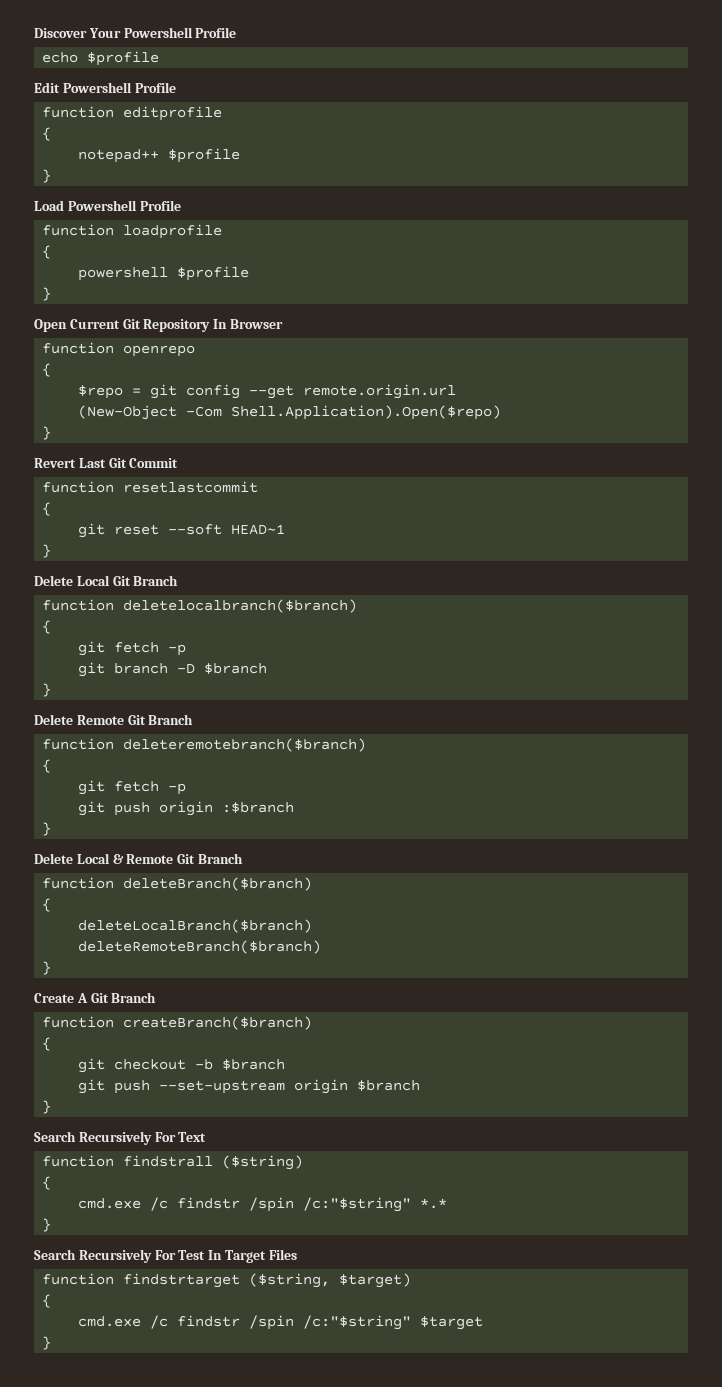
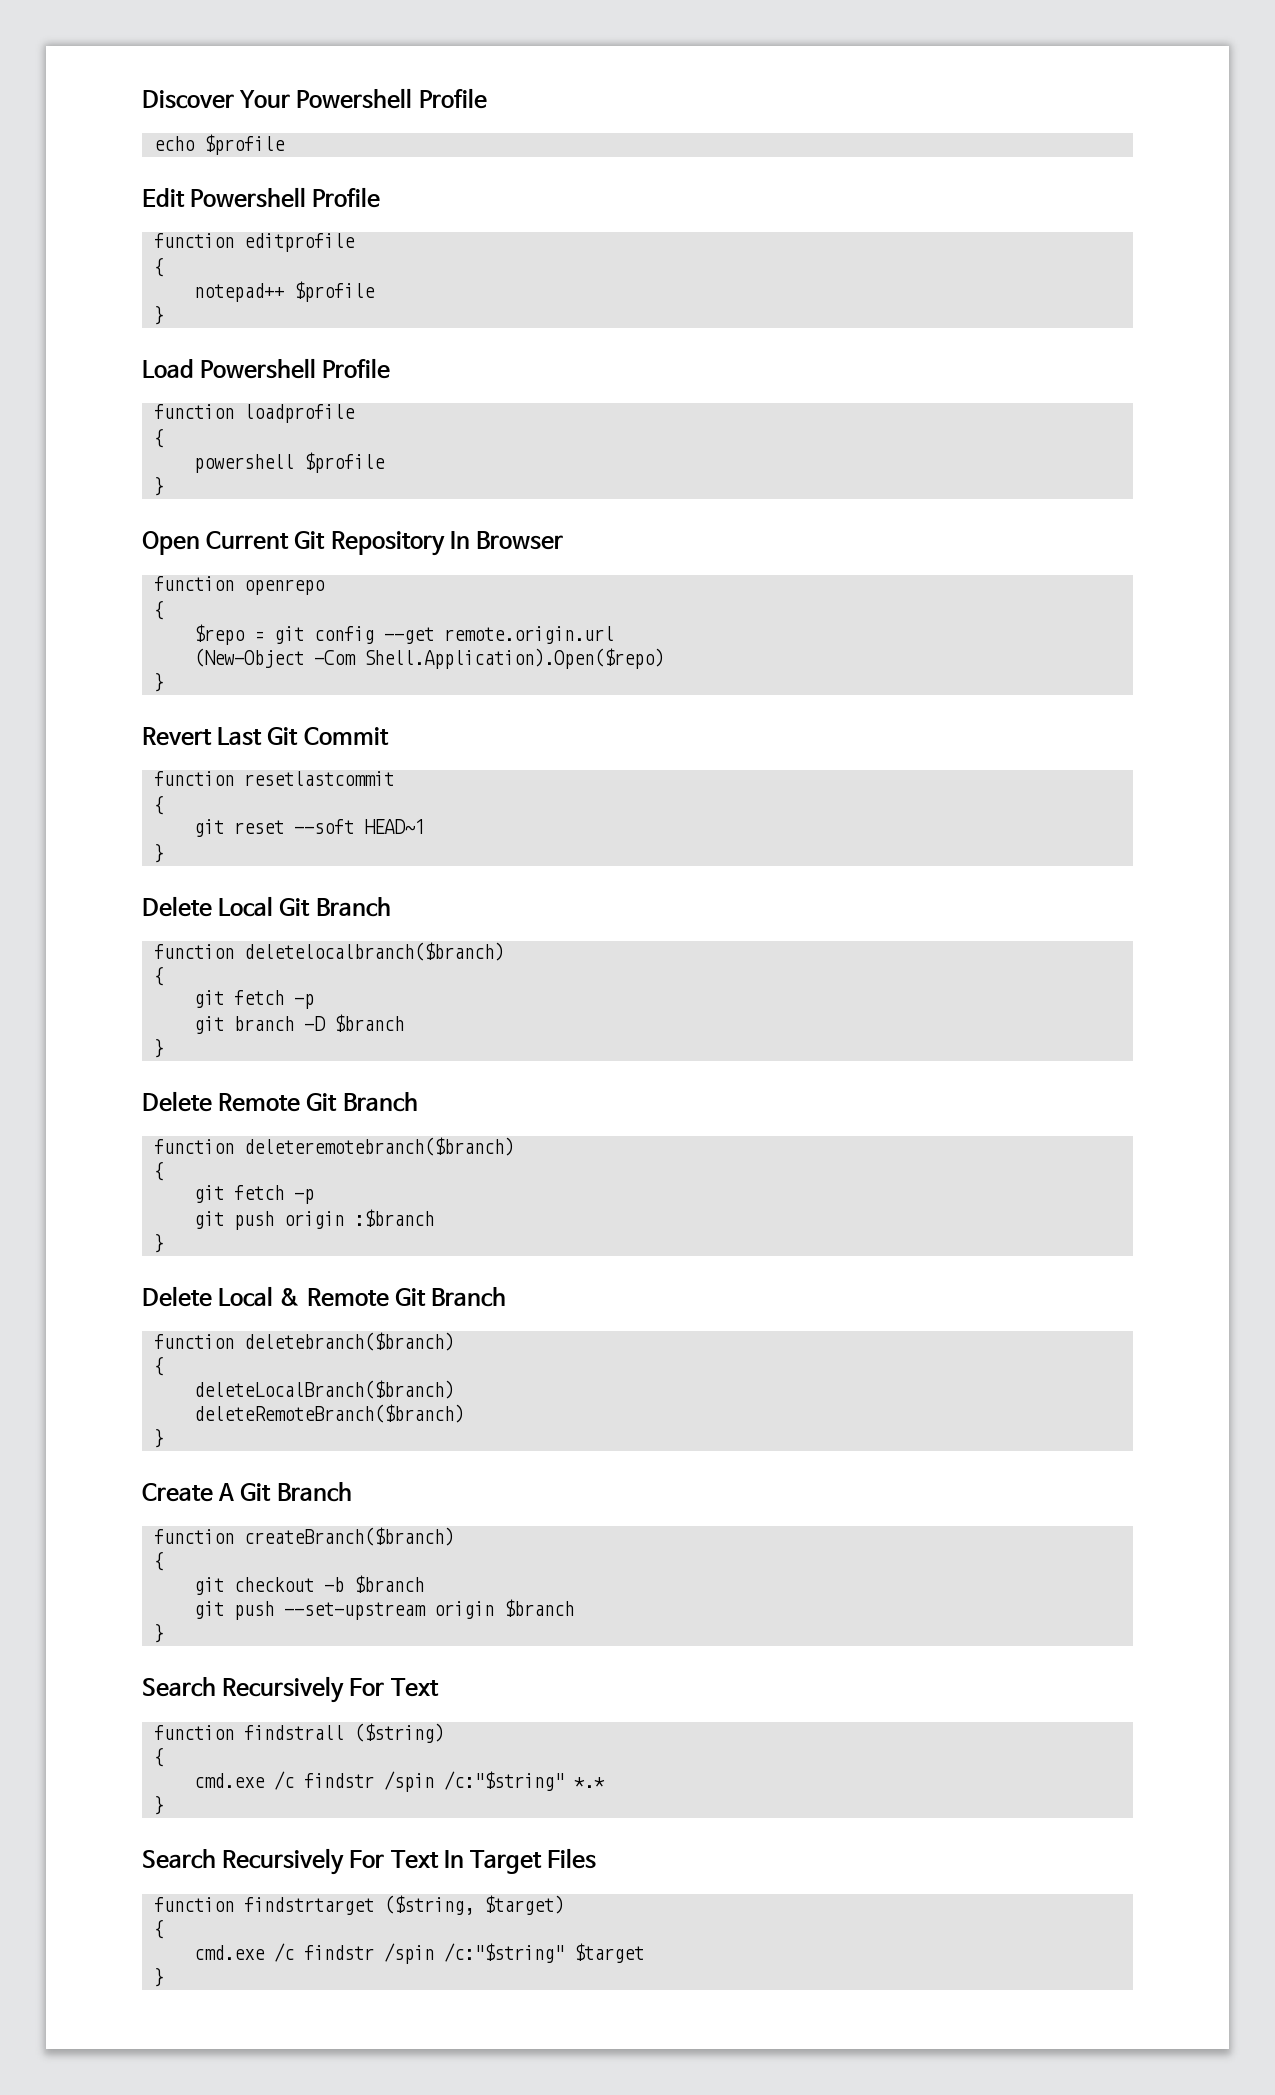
- function deleteBranch($branch)
+ function deletebranch($branch)
- Search Recursively For Test In Target Files
+ Search Recursively For Text In Target Files

